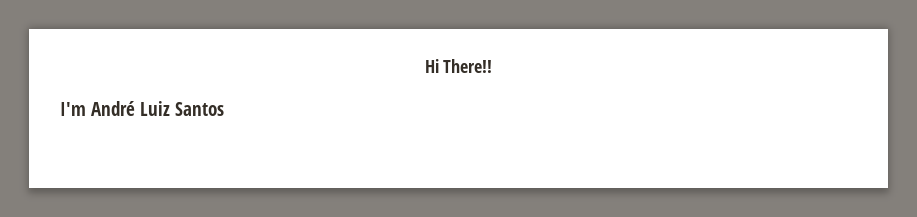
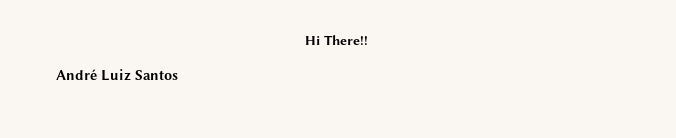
- I'm André Luiz Santos
+ André Luiz Santos

